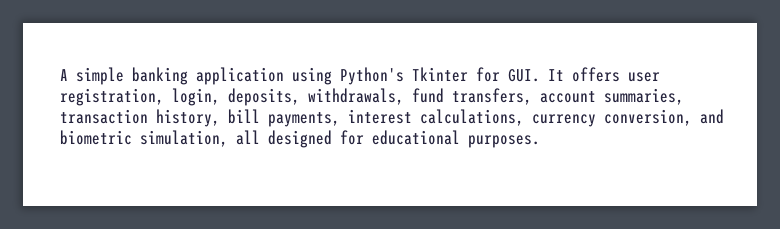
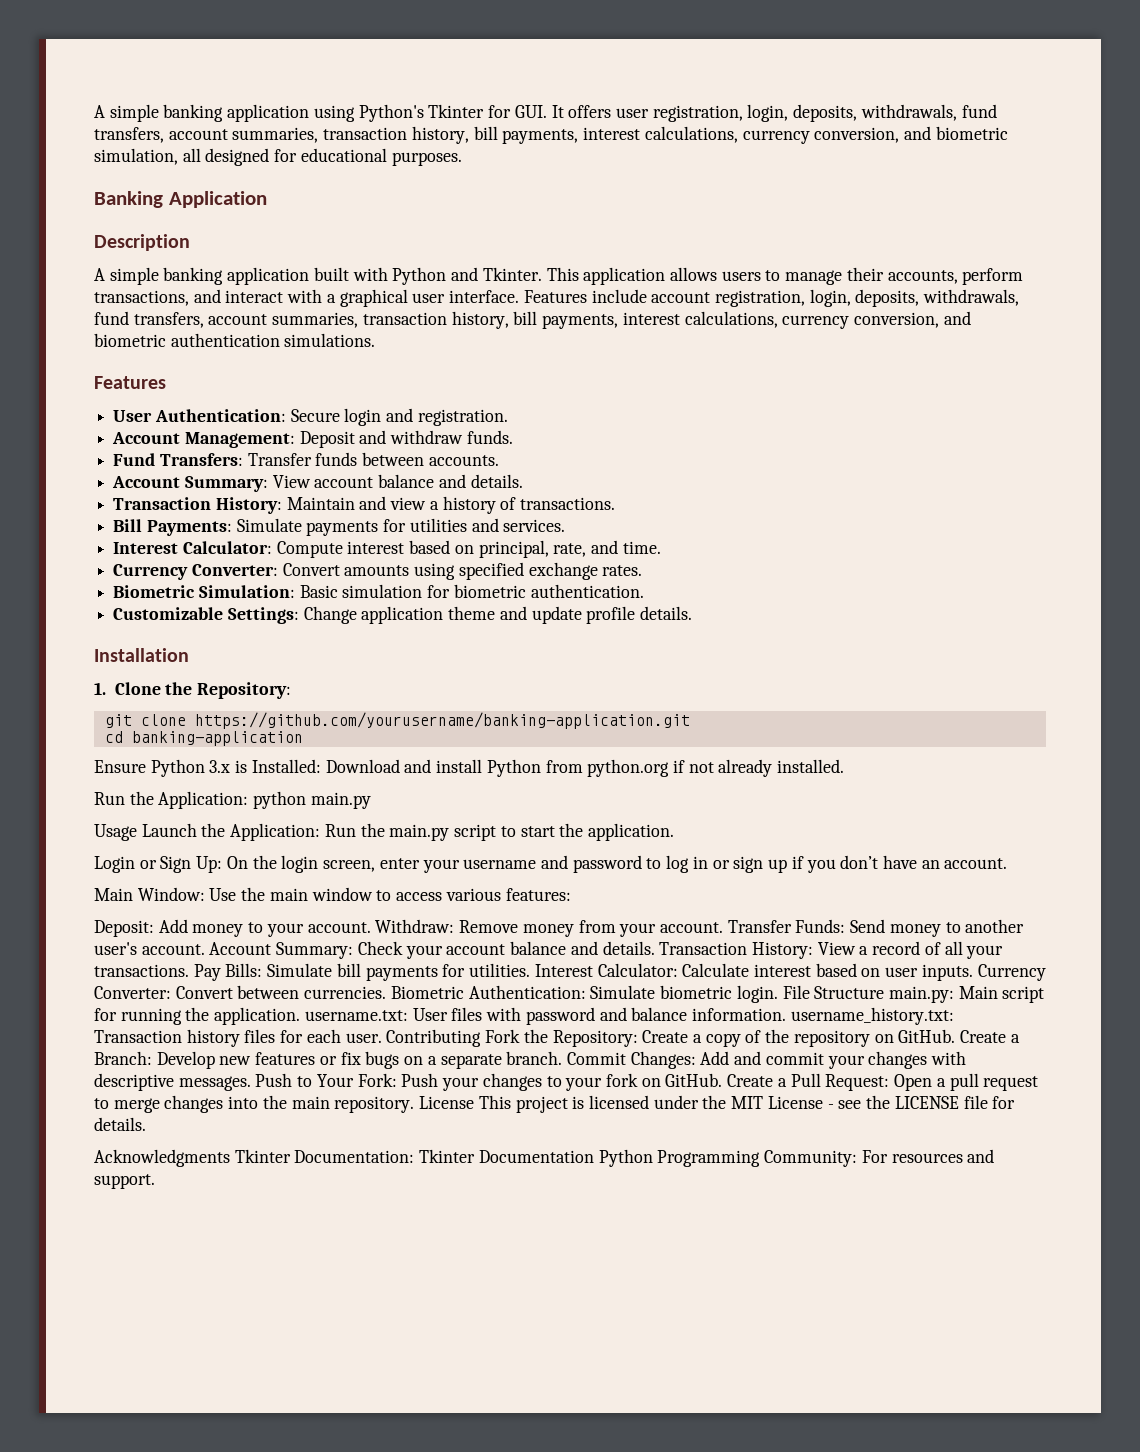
+ Banking Application
+ Description
+ A simple banking application built with Python and Tkinter. This application allows users to manage their accounts, perform transactions, and interact with a graphical user interface. Features include account registration, login, deposits, withdrawals, fund transfers, account summaries, transaction history, bill payments, interest calculations, currency conversion, and biometric authentication simulations.
+ Features
+ User Authentication: Secure login and registration.
+ Account Management: Deposit and withdraw funds.
+ Fund Transfers: Transfer funds between accounts.
+ Account Summary: View account balance and details.
+ Transaction History: Maintain and view a history of transactions.
+ Bill Payments: Simulate payments for utilities and services.
+ Interest Calculator: Compute interest based on principal, rate, and time.
+ Currency Converter: Convert amounts using specified exchange rates.
+ Biometric Simulation: Basic simulation for biometric authentication.
+ Customizable Settings: Change application theme and update profile details.
+ Installation
+ 1. Clone the Repository:
+ git clone https://github.com/yourusername/banking-application.git
+ cd banking-application
+ Ensure Python 3.x is Installed: Download and install Python from python.org if not already installed.
+ Run the Application: python main.py
+ Usage Launch the Application: Run the main.py script to start the application.
+ Login or Sign Up: On the login screen, enter your username and password to log in or sign up if you don’t have an account.
+ Main Window: Use the main window to access various features:
+ Deposit: Add money to your account. Withdraw: Remove money from your account. Transfer Funds: Send money to another user's account. Account Summary: Check your account balance and details. Transaction History: View a record of all your transactions. Pay Bills: Simulate bill payments for utilities. Interest Calculator: Calculate interest based on user inputs. Currency Converter: Convert between currencies. Biometric Authentication: Simulate biometric login. File Structure main.py: Main script for running the application. username.txt: User files with password and balance information. username_history.txt: Transaction history files for each user. Contributing Fork the Repository: Create a copy of the repository on GitHub. Create a Branch: Develop new features or fix bugs on a separate branch. Commit Changes: Add and commit your changes with descriptive messages. Push to Your Fork: Push your changes to your fork on GitHub. Create a Pull Request: Open a pull request to merge changes into the main repository. License This project is licensed under the MIT License - see the LICENSE file for details.
+ Acknowledgments Tkinter Documentation: Tkinter Documentation Python Programming Community: For resources and support.

